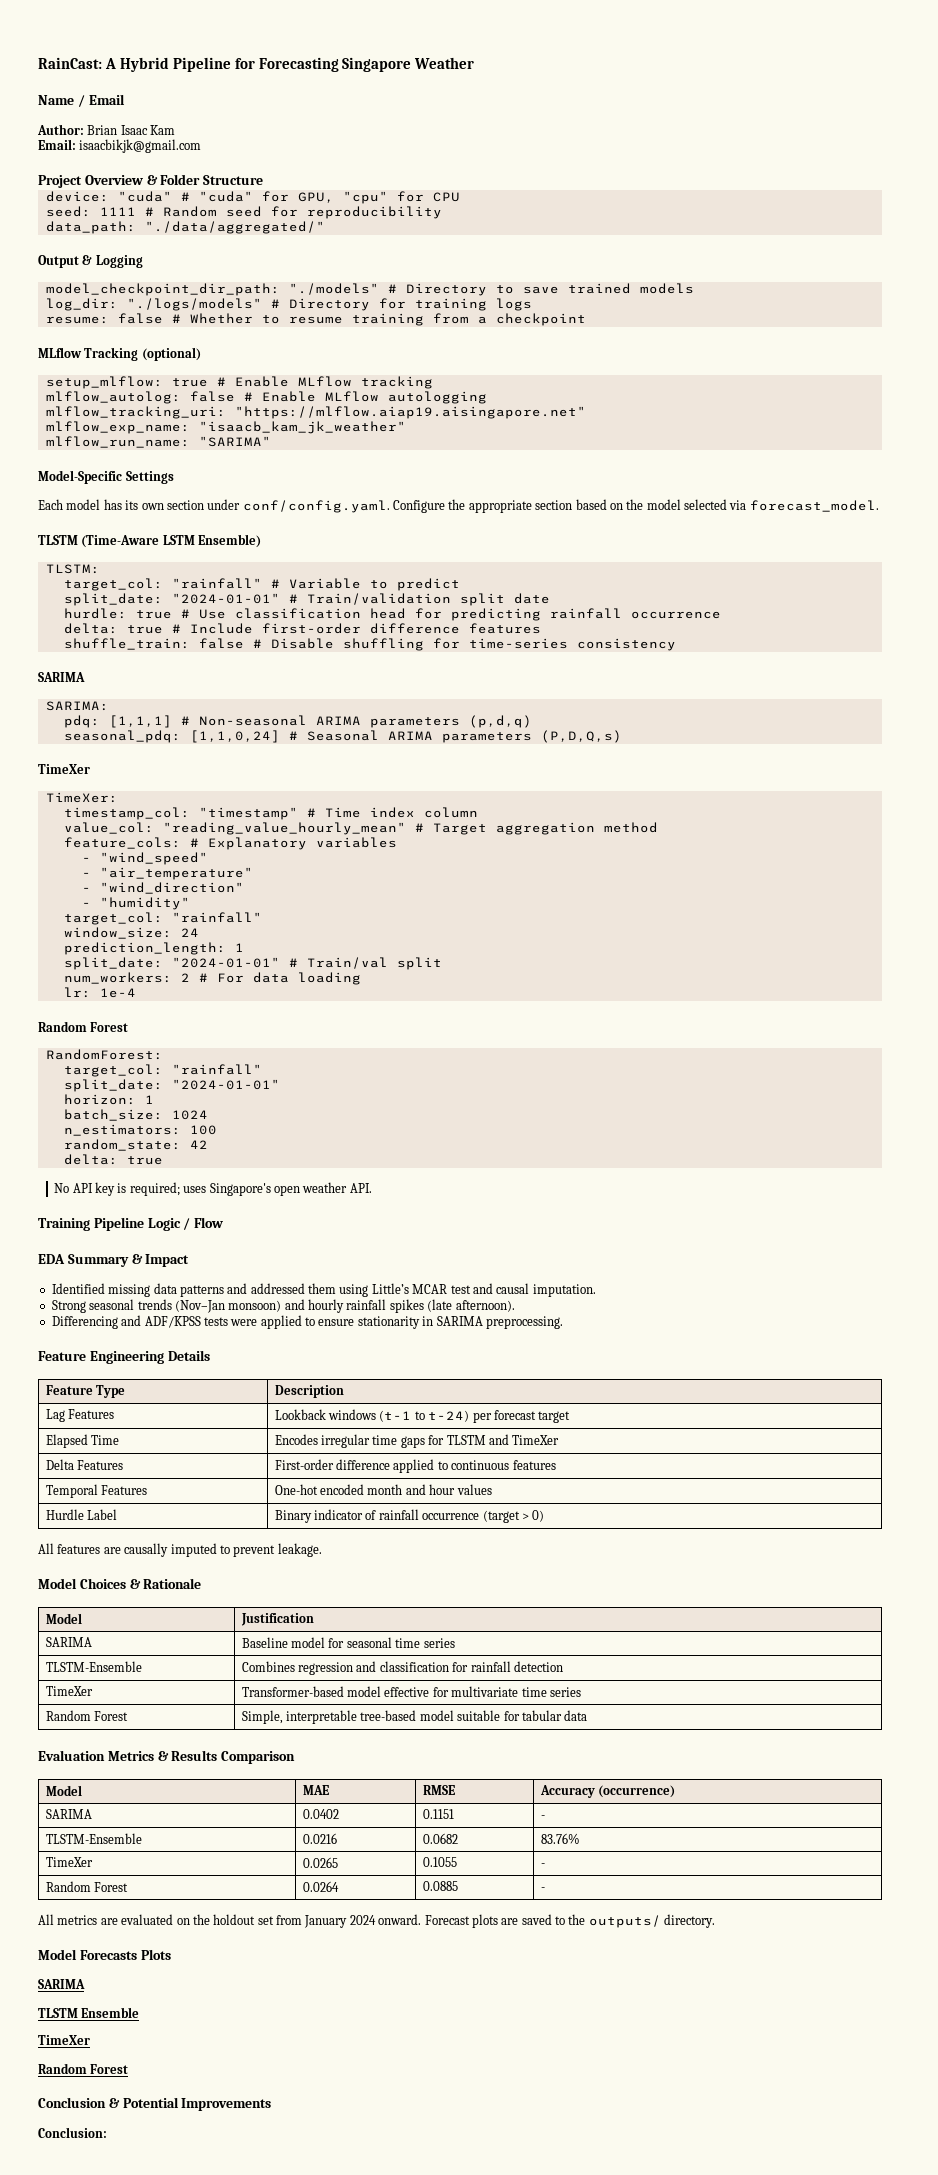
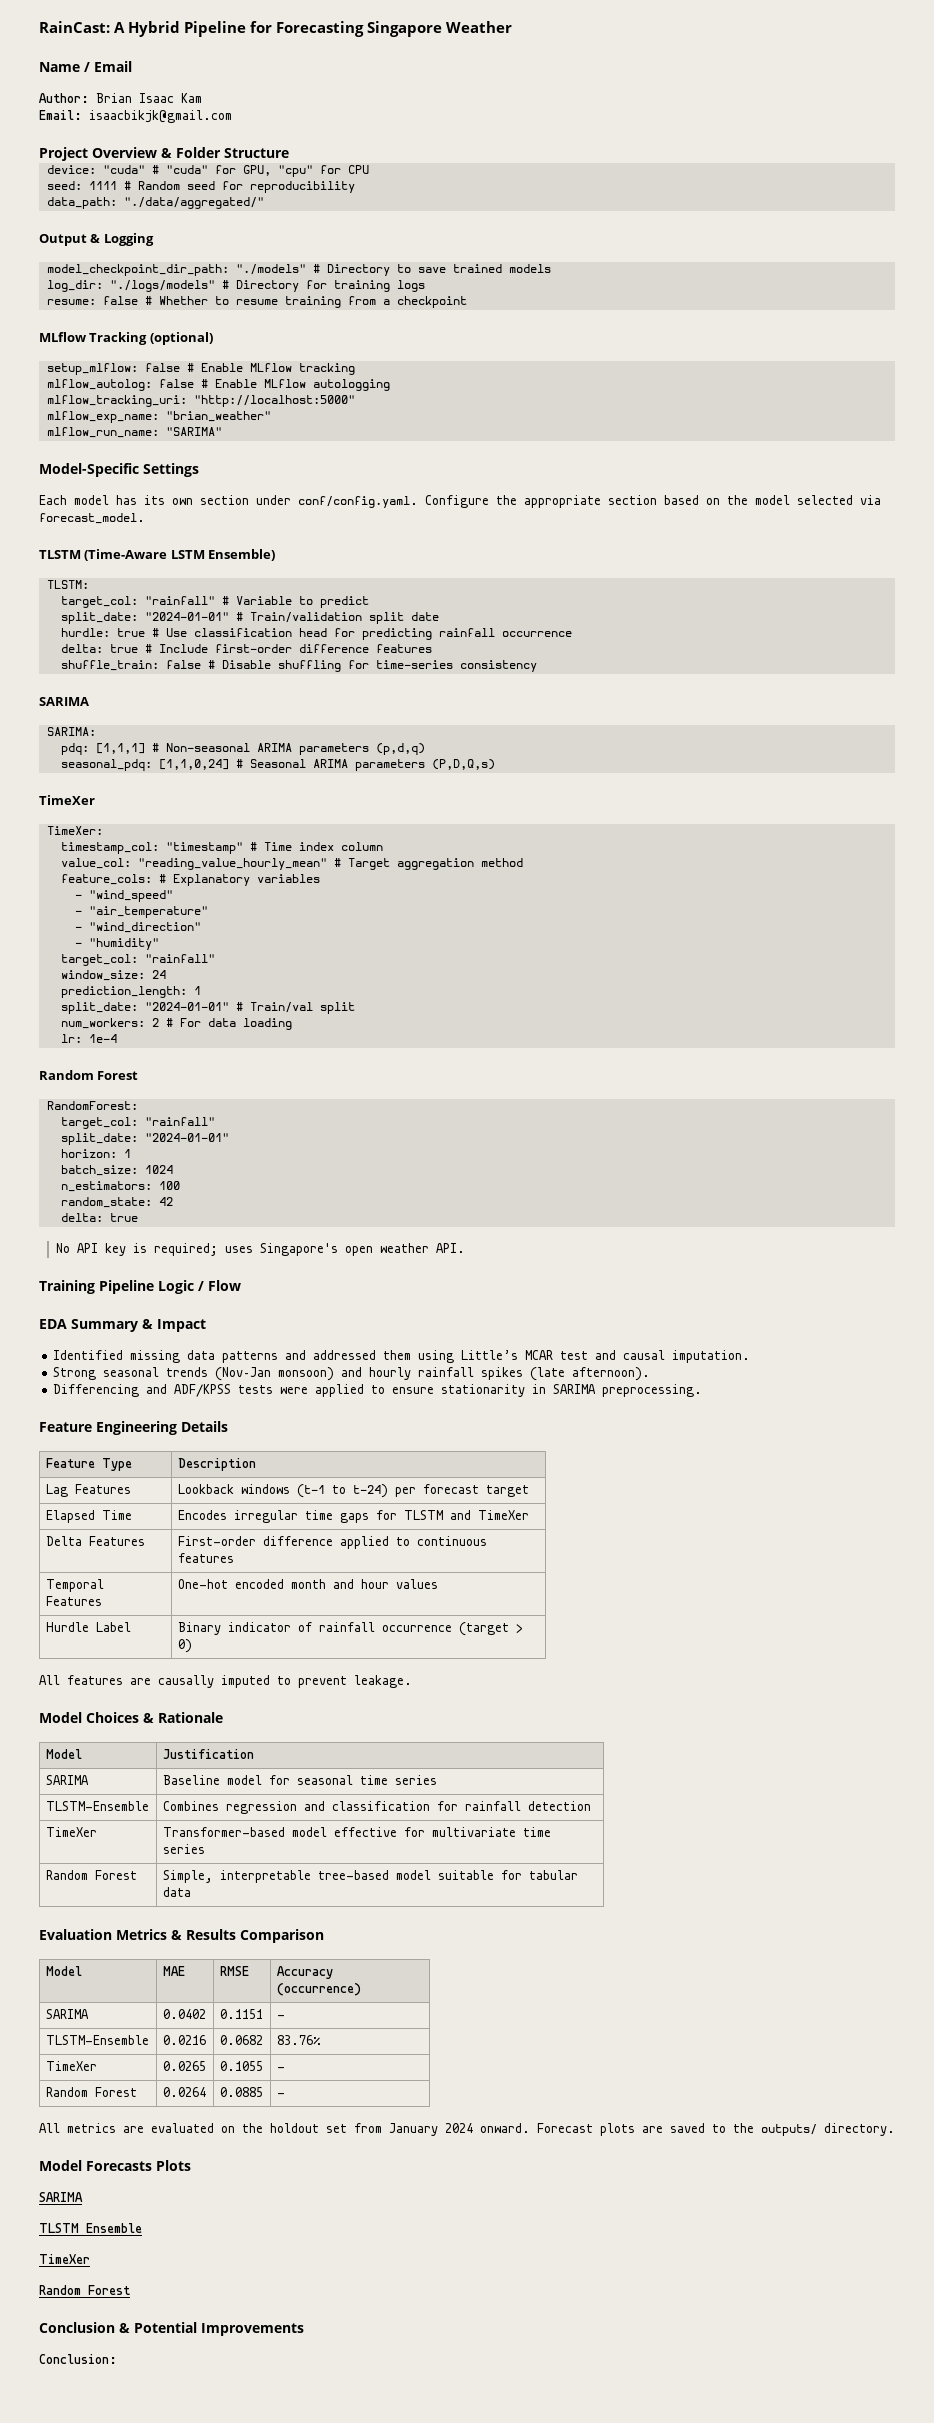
- setup_mlflow: true # Enable MLflow tracking
+ setup_mlflow: false # Enable MLflow tracking
- mlflow_tracking_uri: "https://mlflow.aiap19.aisingapore.net"
+ mlflow_tracking_uri: "http://localhost:5000"
- mlflow_exp_name: "isaacb_kam_jk_weather"
+ mlflow_exp_name: "brian_weather"

